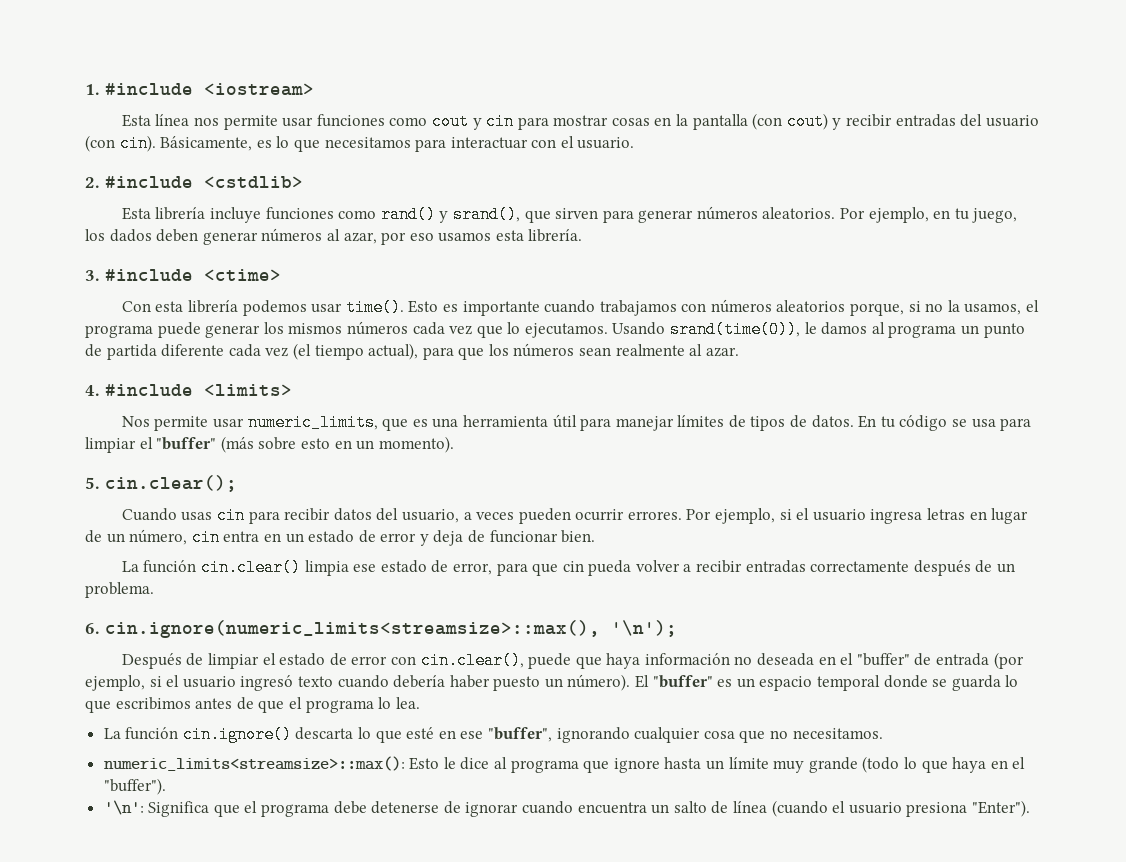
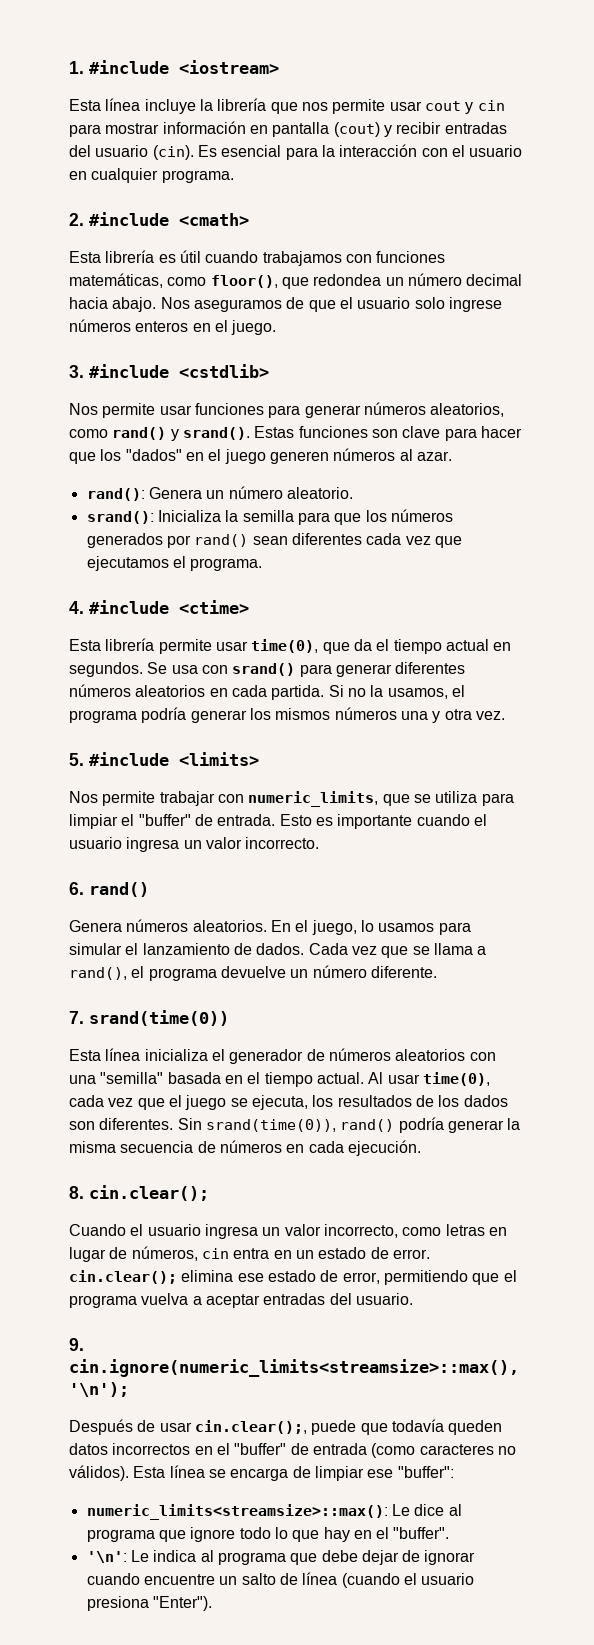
- Esta línea nos permite usar funciones como cout y cin para mostrar cosas en la pantalla (con cout) y recibir entradas del usuario (con cin). Básicamente, es lo que necesitamos para interactuar con el usuario.
+ Esta línea incluye la librería que nos permite usar cout y cin para mostrar información en pantalla (cout) y recibir entradas del usuario (cin). Es esencial para la interacción con el usuario en cualquier programa.
- 2. #include <cstdlib>
- Esta librería incluye funciones como rand() y srand(), que sirven para generar números aleatorios. Por ejemplo, en tu juego, los dados deben generar números al azar, por eso usamos esta librería.
- 3. #include <ctime>
- Con esta librería podemos usar time(). Esto es importante cuando trabajamos con números aleatorios porque, si no la usamos, el programa puede generar los mismos números cada vez que lo ejecutamos. Usando srand(time(0)), le damos al programa un punto de partida diferente cada vez (el tiempo actual), para que los números sean realmente al azar.
- 4. #include <limits>
- Nos permite usar numeric_limits, que es una herramienta útil para manejar límites de tipos de datos. En tu código se usa para limpiar el "buffer" (más sobre esto en un momento).
- 5. cin.clear();
- Cuando usas cin para recibir datos del usuario, a veces pueden ocurrir errores. Por ejemplo, si el usuario ingresa letras en lugar de un número, cin entra en un estado de error y deja de funcionar bien.
- La función cin.clear() limpia ese estado de error, para que cin pueda volver a recibir entradas correctamente después de un problema.
- 6. cin.ignore(numeric_limits<streamsize>::max(), '\n');
- Después de limpiar el estado de error con cin.clear(), puede que haya información no deseada en el "buffer" de entrada (por ejemplo, si el usuario ingresó texto cuando debería haber puesto un número). El "buffer" es un espacio temporal donde se guarda lo que escribimos antes de que el programa lo lea.
- La función cin.ignore() descarta lo que esté en ese "buffer", ignorando cualquier cosa que no necesitamos.
+ 2. #include <cmath>
+ Esta librería es útil cuando trabajamos con funciones matemáticas, como floor(), que redondea un número decimal hacia abajo. Nos aseguramos de que el usuario solo ingrese números enteros en el juego.
+ 3. #include <cstdlib>
+ Nos permite usar funciones para generar números aleatorios, como rand() y srand(). Estas funciones son clave para hacer que los "dados" en el juego generen números al azar.
+ rand(): Genera un número aleatorio.
+ srand(): Inicializa la semilla para que los números generados por rand() sean diferentes cada vez que ejecutamos el programa.
+ 4. #include <ctime>
+ Esta librería permite usar time(0), que da el tiempo actual en segundos. Se usa con srand() para generar diferentes números aleatorios en cada partida. Si no la usamos, el programa podría generar los mismos números una y otra vez.
+ 5. #include <limits>
+ Nos permite trabajar con numeric_limits, que se utiliza para limpiar el "buffer" de entrada. Esto es importante cuando el usuario ingresa un valor incorrecto.
+ 6. rand()
+ Genera números aleatorios. En el juego, lo usamos para simular el lanzamiento de dados. Cada vez que se llama a rand(), el programa devuelve un número diferente.
+ 7. srand(time(0))
+ Esta línea inicializa el generador de números aleatorios con una "semilla" basada en el tiempo actual. Al usar time(0), cada vez que el juego se ejecuta, los resultados de los dados son diferentes. Sin srand(time(0)), rand() podría generar la misma secuencia de números en cada ejecución.
+ 8. cin.clear();
+ Cuando el usuario ingresa un valor incorrecto, como letras en lugar de números, cin entra en un estado de error. cin.clear(); elimina ese estado de error, permitiendo que el programa vuelva a aceptar entradas del usuario.
+ 9. cin.ignore(numeric_limits<streamsize>::max(), '\n');
+ Después de usar cin.clear();, puede que todavía queden datos incorrectos en el "buffer" de entrada (como caracteres no válidos). Esta línea se encarga de limpiar ese "buffer":
- numeric_limits<streamsize>::max(): Esto le dice al programa que ignore hasta un límite muy grande (todo lo que haya en el "buffer").
+ numeric_limits<streamsize>::max(): Le dice al programa que ignore todo lo que hay en el "buffer".
- '\n': Significa que el programa debe detenerse de ignorar cuando encuentra un salto de línea (cuando el usuario presiona "Enter").
+ '\n': Le indica al programa que debe dejar de ignorar cuando encuentre un salto de línea (cuando el usuario presiona "Enter").

